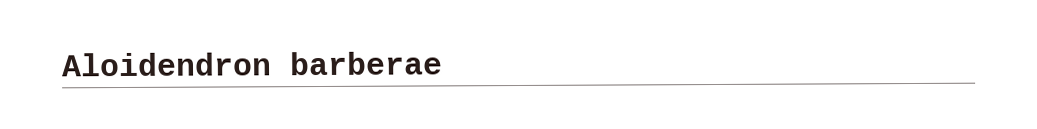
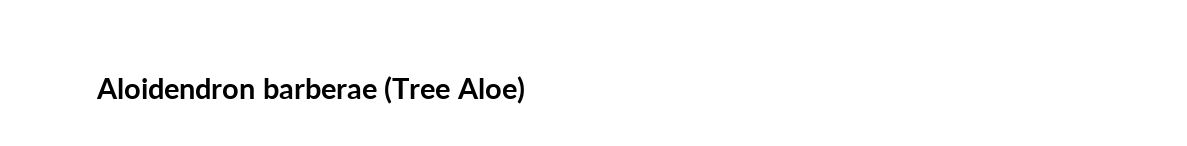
- Aloidendron barberae
+ Aloidendron barberae (Tree Aloe)

